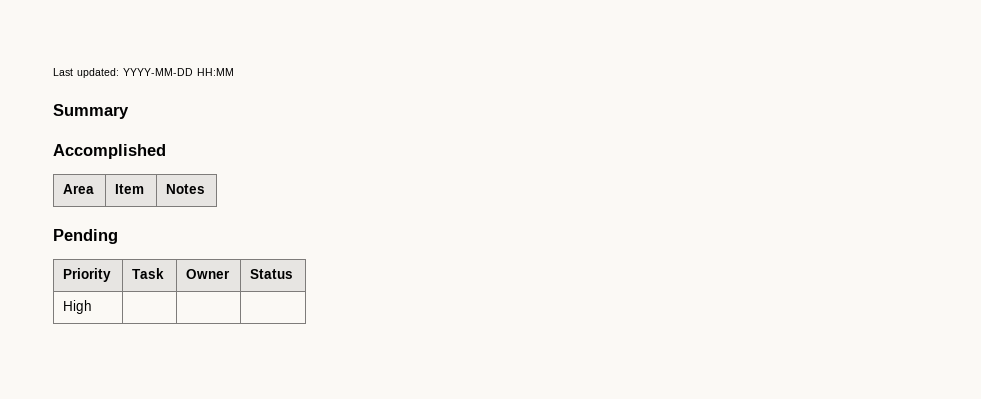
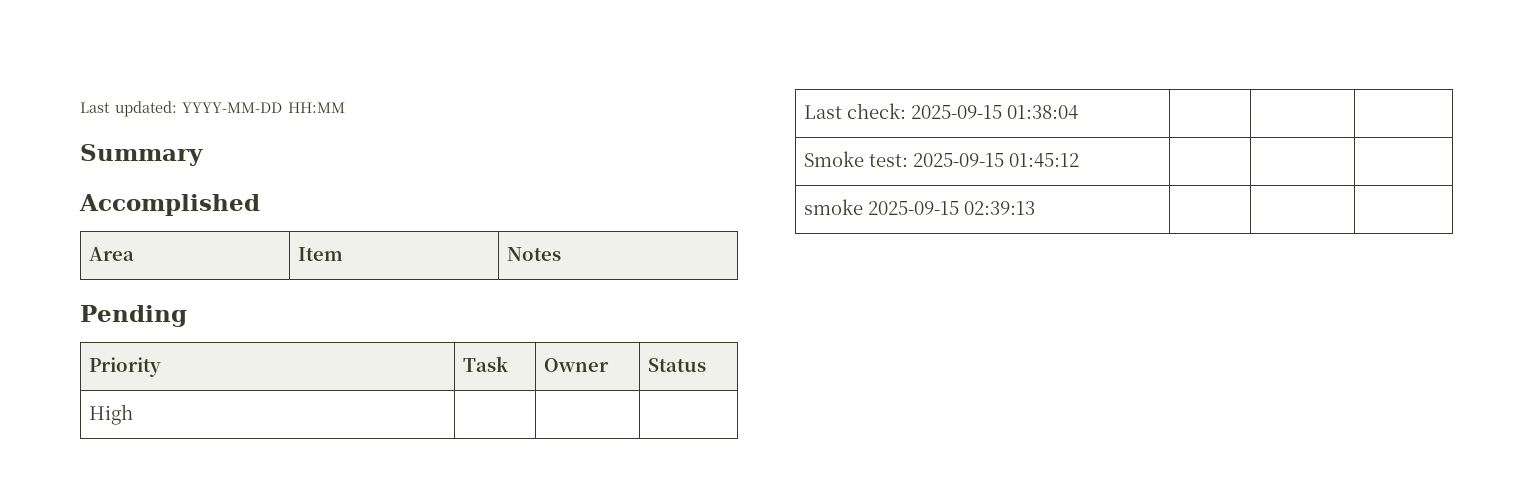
+ Last check: 2025-09-15 01:38:04 | | |
+ Smoke test: 2025-09-15 01:45:12 | | |
+ smoke 2025-09-15 02:39:13 | | |

